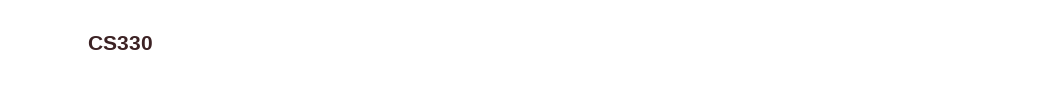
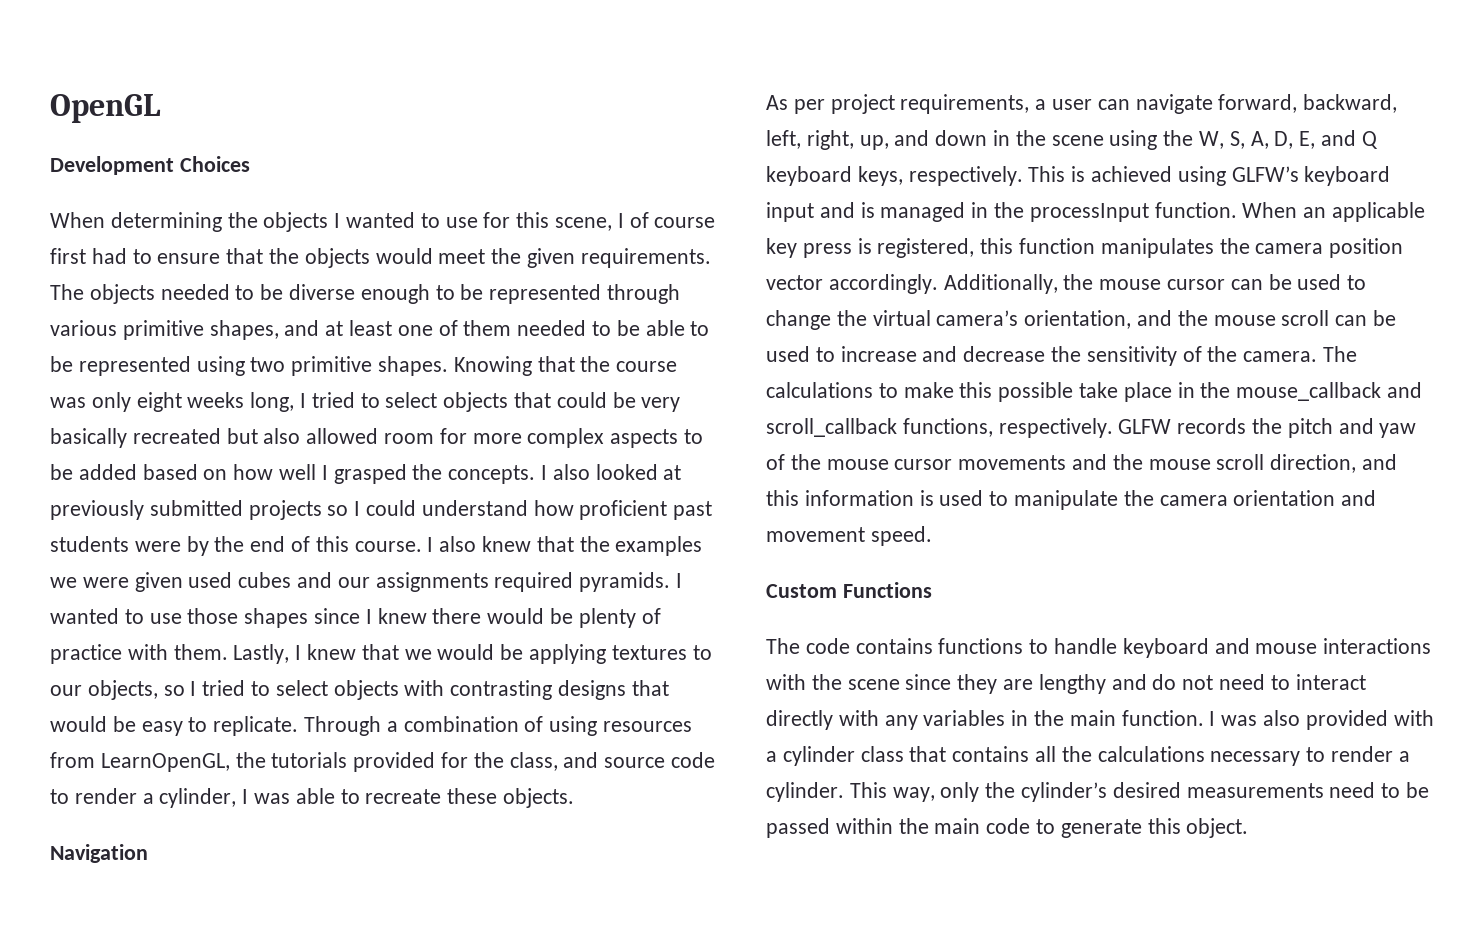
- CS330
+ OpenGL
+ Development Choices
+ When determining the objects I wanted to use for this scene, I of course first had to ensure that the objects would meet the given requirements. The objects needed to be diverse enough to be represented through various primitive shapes, and at least one of them needed to be able to be represented using two primitive shapes. Knowing that the course was only eight weeks long, I tried to select objects that could be very basically recreated but also allowed room for more complex aspects to be added based on how well I grasped the concepts. I also looked at previously submitted projects so I could understand how proficient past students were by the end of this course. I also knew that the examples we were given used cubes and our assignments required pyramids. I wanted to use those shapes since I knew there would be plenty of practice with them. Lastly, I knew that we would be applying textures to our objects, so I tried to select objects with contrasting designs that would be easy to replicate. Through a combination of using resources from LearnOpenGL, the tutorials provided for the class, and source code to render a cylinder, I was able to recreate these objects.
+ Navigation
+ As per project requirements, a user can navigate forward, backward, left, right, up, and down in the scene using the W, S, A, D, E, and Q keyboard keys, respectively. This is achieved using GLFW’s keyboard input and is managed in the processInput function. When an applicable key press is registered, this function manipulates the camera position vector accordingly. Additionally, the mouse cursor can be used to change the virtual camera’s orientation, and the mouse scroll can be used to increase and decrease the sensitivity of the camera. The calculations to make this possible take place in the mouse_callback and scroll_callback functions, respectively. GLFW records the pitch and yaw of the mouse cursor movements and the mouse scroll direction, and this information is used to manipulate the camera orientation and movement speed.
+ Custom Functions
+ The code contains functions to handle keyboard and mouse interactions with the scene since they are lengthy and do not need to interact directly with any variables in the main function. I was also provided with a cylinder class that contains all the calculations necessary to render a cylinder. This way, only the cylinder’s desired measurements need to be passed within the main code to generate this object.

